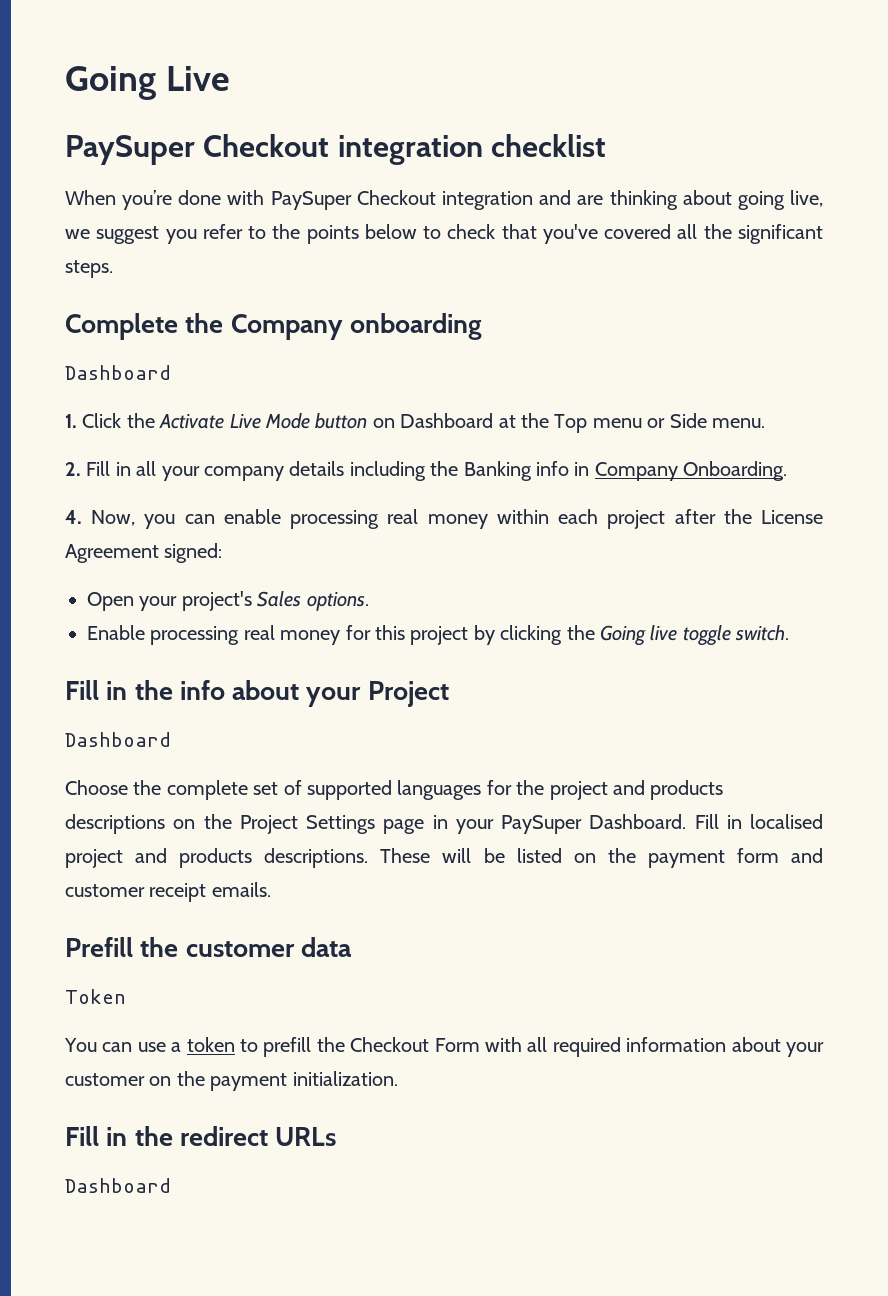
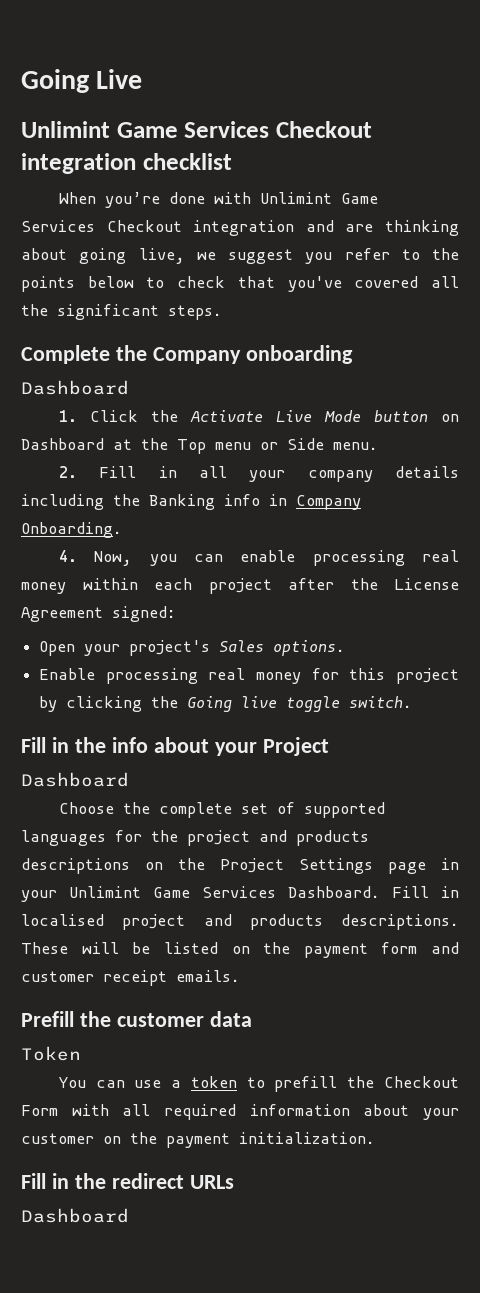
- PaySuper Checkout integration checklist
+ Unlimint Game Services Checkout integration checklist
- When you’re done with PaySuper Checkout integration and are thinking about going live, we suggest you refer to the points below to check that you've covered all the significant steps.
+ When you’re done with Unlimint Game Services Checkout integration and are thinking about going live, we suggest you refer to the points below to check that you've covered all the significant steps.
- Choose the complete set of supported languages for the project and products descriptions on the Project Settings page in your PaySuper Dashboard.
+ Choose the complete set of supported languages for the project and products descriptions on the Project Settings page in your Unlimint Game Services Dashboard.

